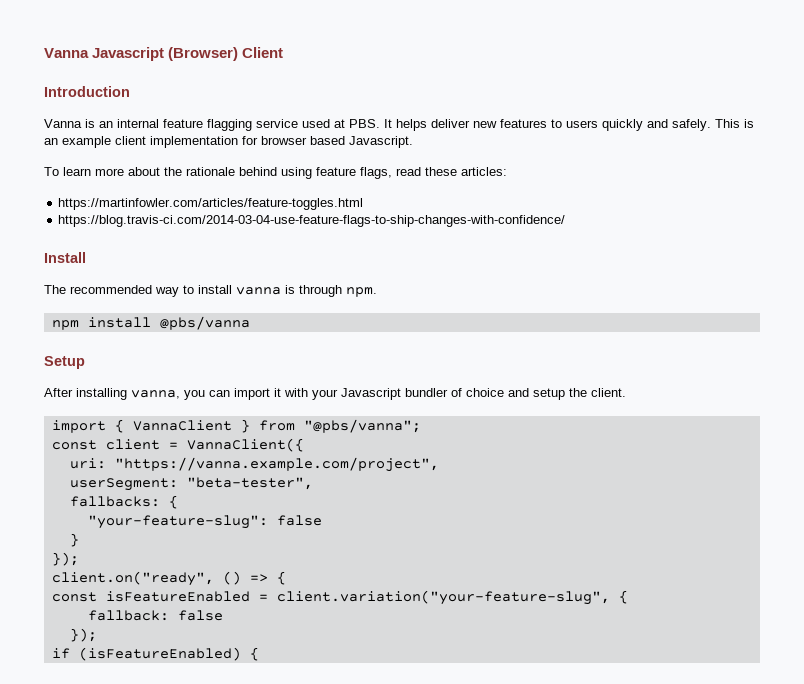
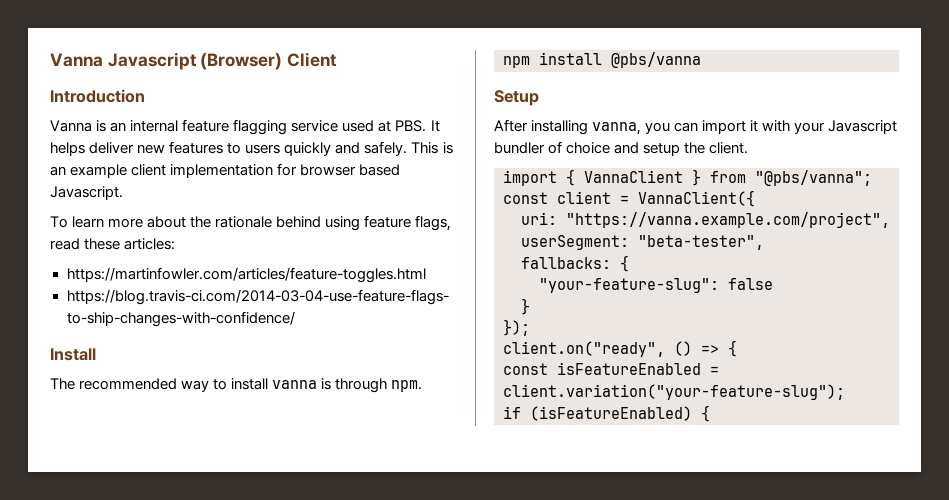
- const isFeatureEnabled = client.variation("your-feature-slug", {
- fallback: false
- });
+ const isFeatureEnabled = client.variation("your-feature-slug");

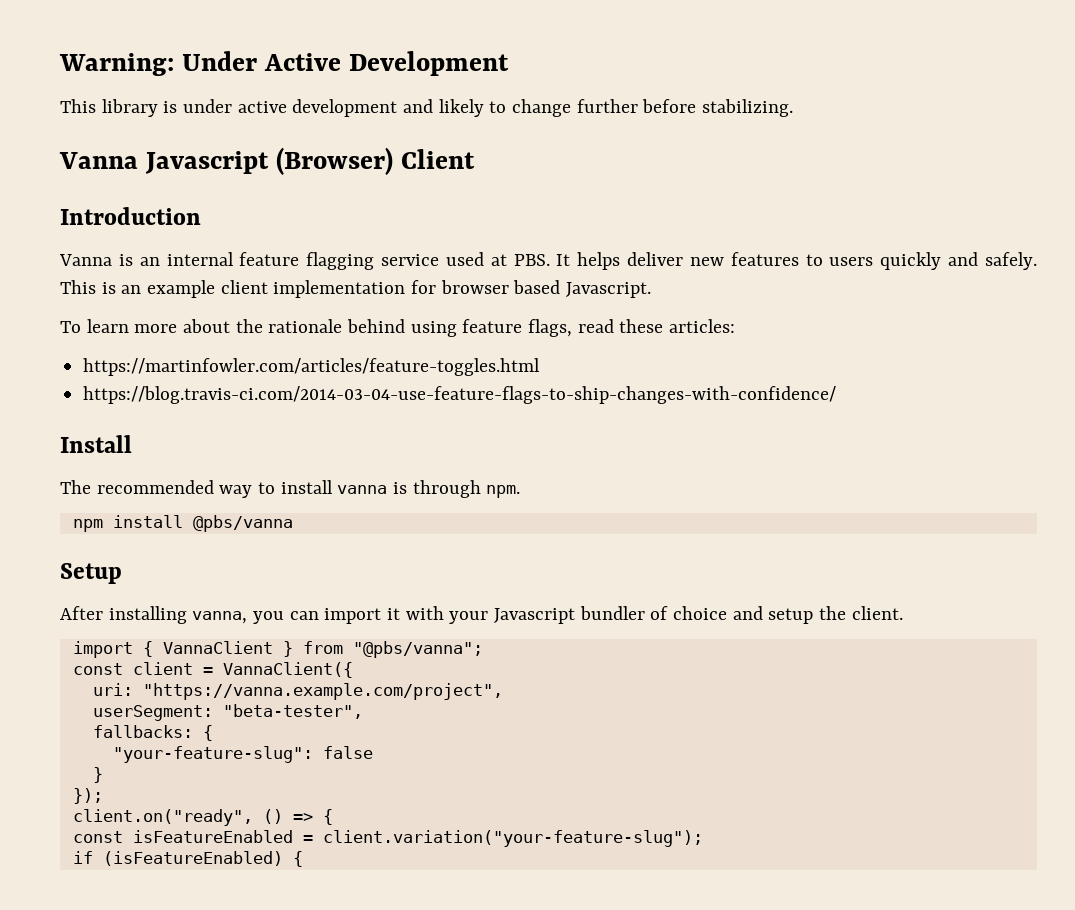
+ Warning: Under Active Development
+ This library is under active development and likely to change further before stabilizing.

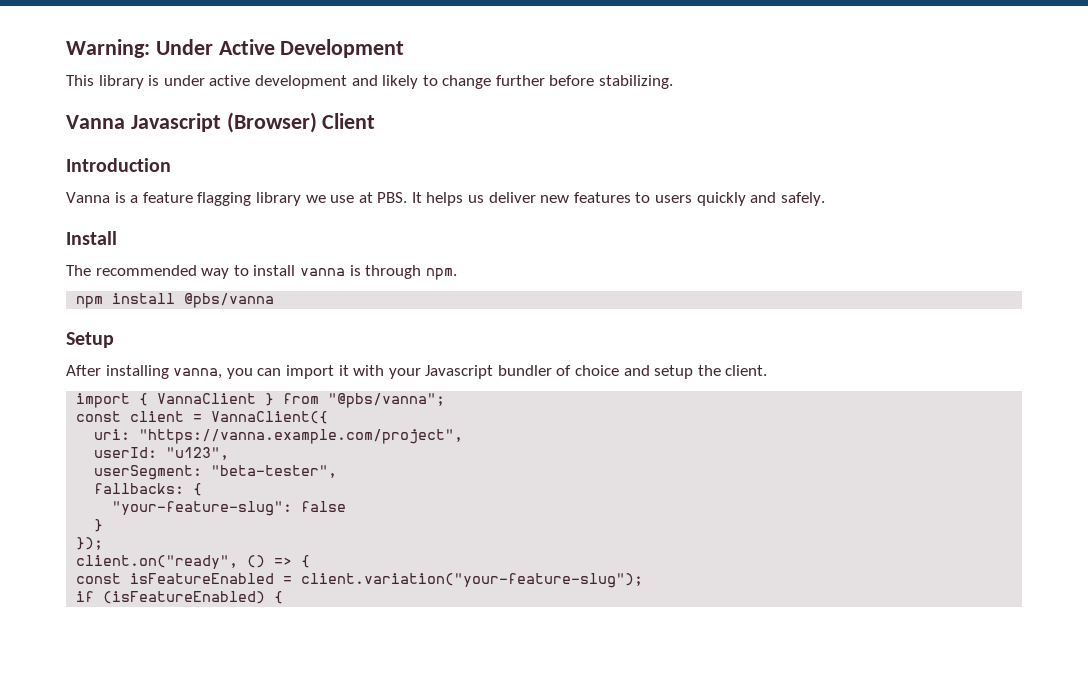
- Vanna is an internal feature flagging service used at PBS. It helps deliver new features to users quickly and safely. This is an example client implementation for browser based Javascript.
- To learn more about the rationale behind using feature flags, read these articles:
- https://martinfowler.com/articles/feature-toggles.html
- https://blog.travis-ci.com/2014-03-04-use-feature-flags-to-ship-changes-with-confidence/
+ Vanna is a feature flagging library we use at PBS. It helps us deliver new features to users quickly and safely.
+ userId: "u123",

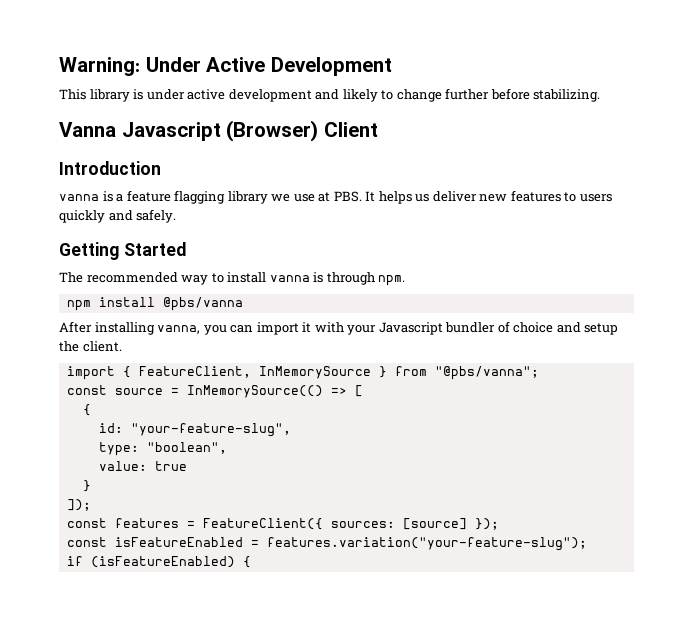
- Vanna is a feature flagging library we use at PBS. It helps us deliver new features to users quickly and safely.
+ vanna is a feature flagging library we use at PBS. It helps us deliver new features to users quickly and safely.
- Install
+ Getting Started
- Setup
- import { VannaClient } from "@pbs/vanna";
+ import { FeatureClient, InMemorySource } from "@pbs/vanna";
- const client = VannaClient({
- uri: "https://vanna.example.com/project",
- userId: "u123",
- userSegment: "beta-tester",
- fallbacks: {
- "your-feature-slug": false
+ const source = InMemorySource(() => [
+ {
+ id: "your-feature-slug",
+ type: "boolean",
+ value: true
  }
- });
- client.on("ready", () => {
+ ]);
+ const features = FeatureClient({ sources: [source] });
- const isFeatureEnabled = client.variation("your-feature-slug");
+ const isFeatureEnabled = features.variation("your-feature-slug");

